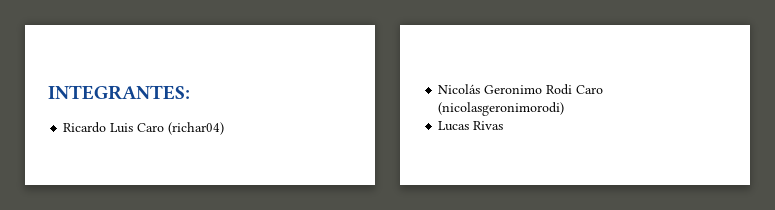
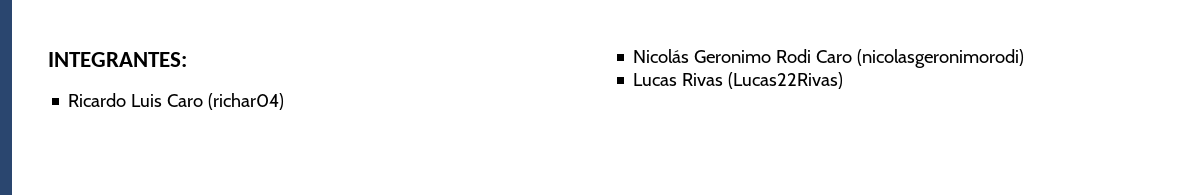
- Lucas Rivas
+ Lucas Rivas (Lucas22Rivas)

